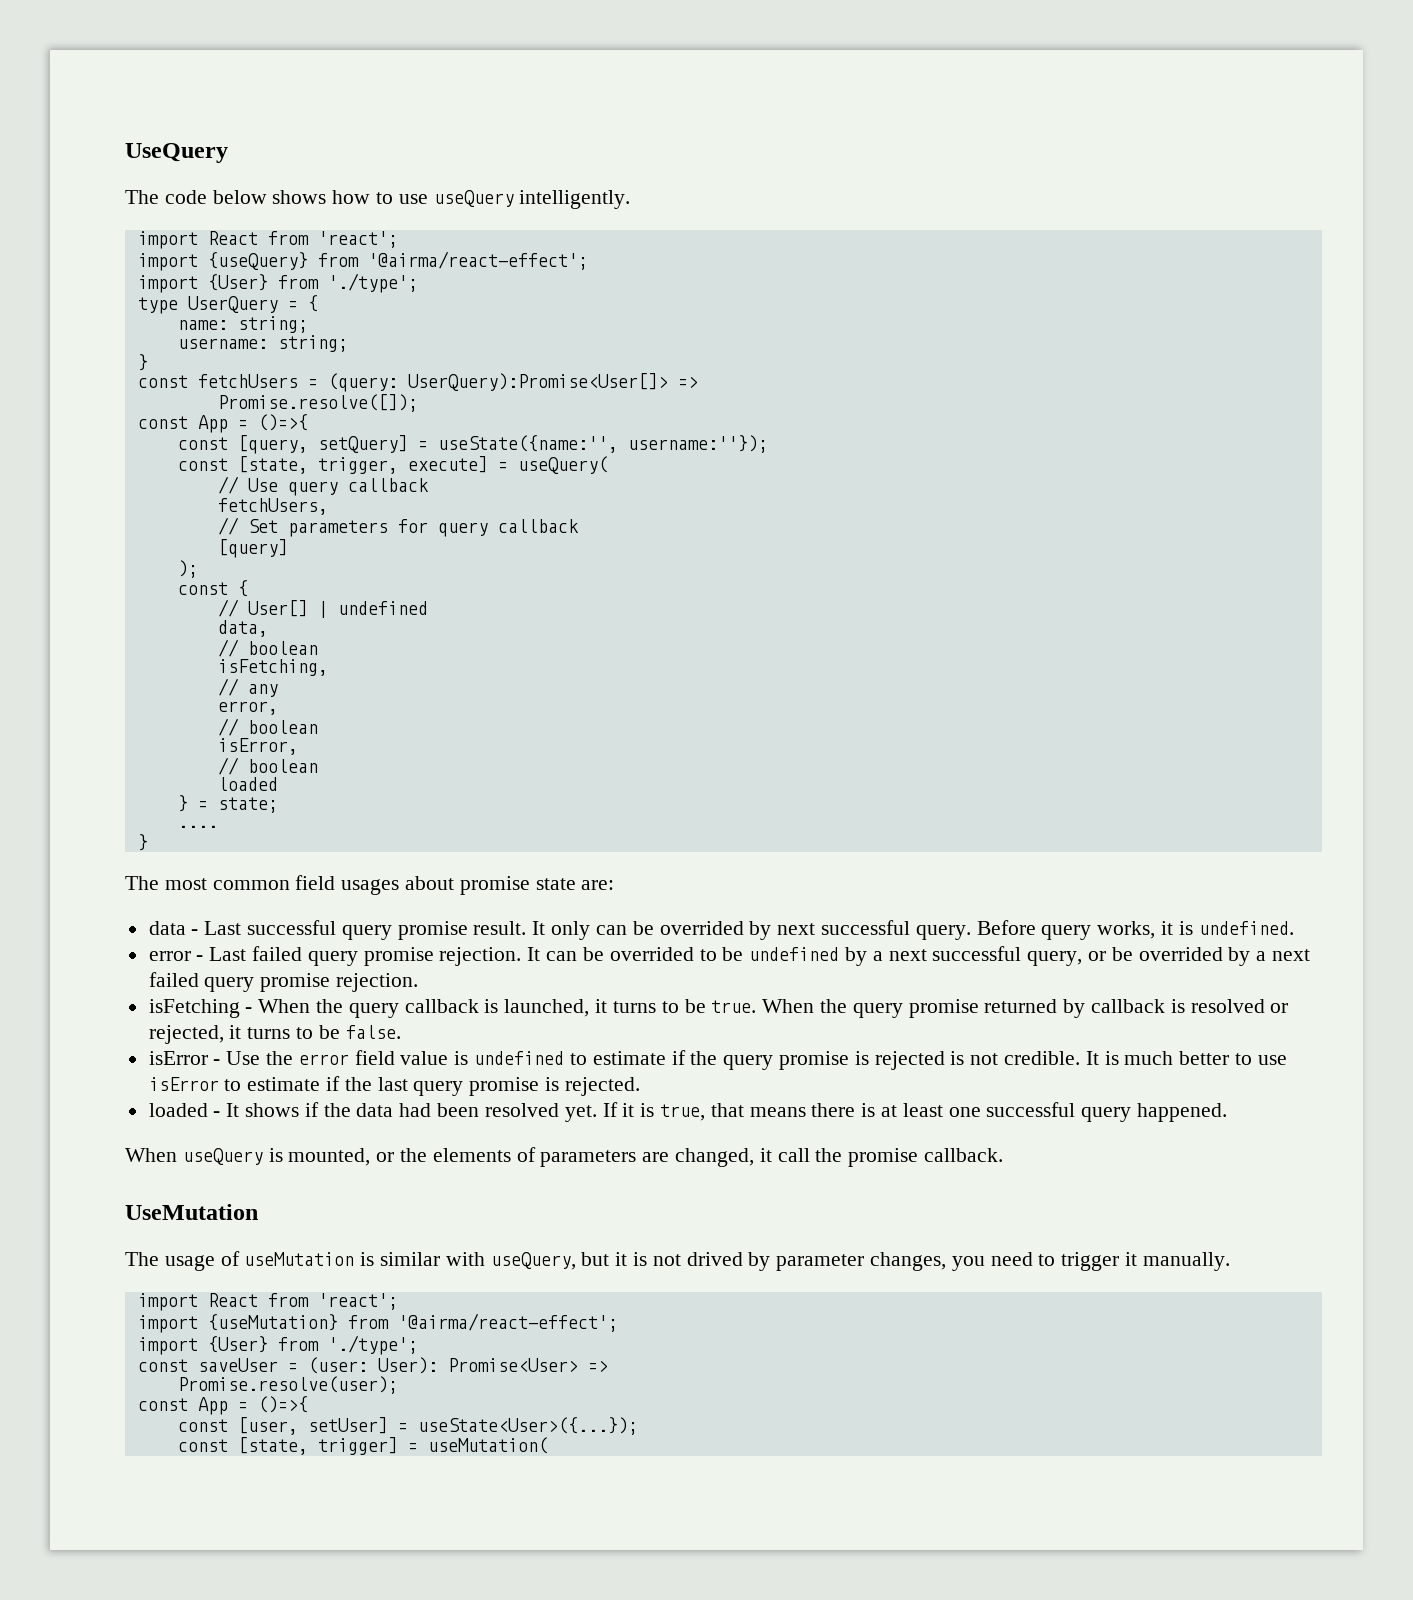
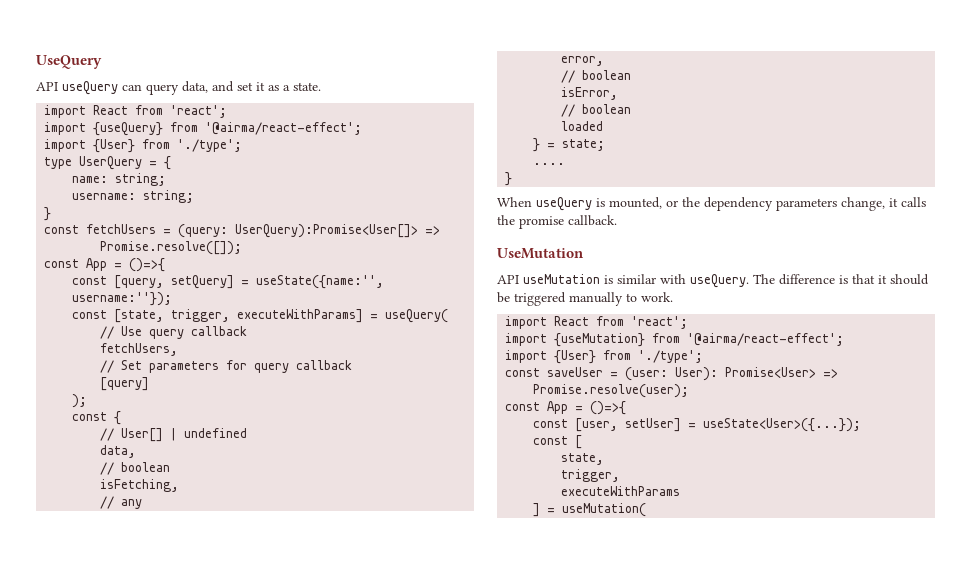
- The code below shows how to use useQuery intelligently.
+ API useQuery can query data, and set it as a state.
- const [state, trigger, execute] = useQuery(
+ const [state, trigger, executeWithParams] = useQuery(
- The most common field usages about promise state are:
- data - Last successful query promise result. It only can be overrided by next successful query. Before query works, it is undefined.
- error - Last failed query promise rejection. It can be overrided to be undefined by a next successful query, or be overrided by a next failed query promise rejection.
- isFetching - When the query callback is launched, it turns to be true. When the query promise returned by callback is resolved or rejected, it turns to be false.
- isError - Use the error field value is undefined to estimate if the query promise is rejected is not credible. It is much better to use isError to estimate if the last query promise is rejected.
- loaded - It shows if the data had been resolved yet. If it is true, that means there is at least one successful query happened.
- When useQuery is mounted, or the elements of parameters are changed, it call the promise callback.
+ When useQuery is mounted, or the dependency parameters change, it calls the promise callback.
- The usage of useMutation is similar with useQuery, but it is not drived by parameter changes, you need to trigger it manually.
+ API useMutation is similar with useQuery. The difference is that it should be triggered manually to work.
- const [state, trigger] = useMutation(
+ const [
+ state,
+ trigger,
+ executeWithParams
+ ] = useMutation(

